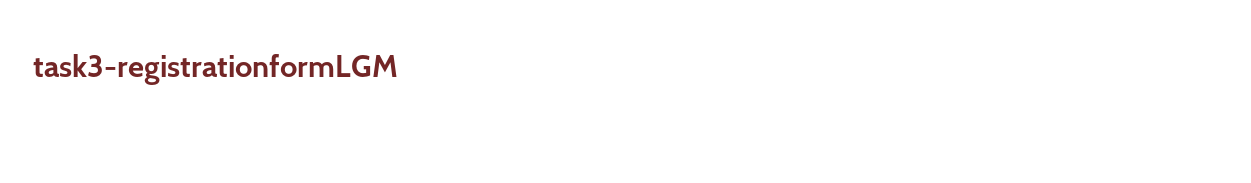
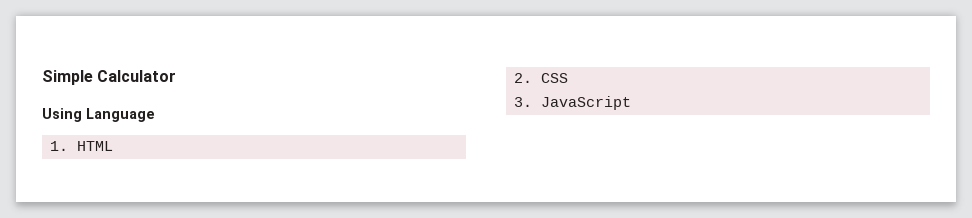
- task3-registrationformLGM
+ Simple Calculator
+ Using Language
+ 1. HTML
+ 2. CSS
+ 3. JavaScript

